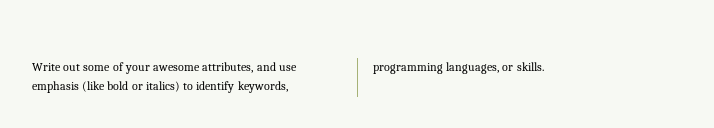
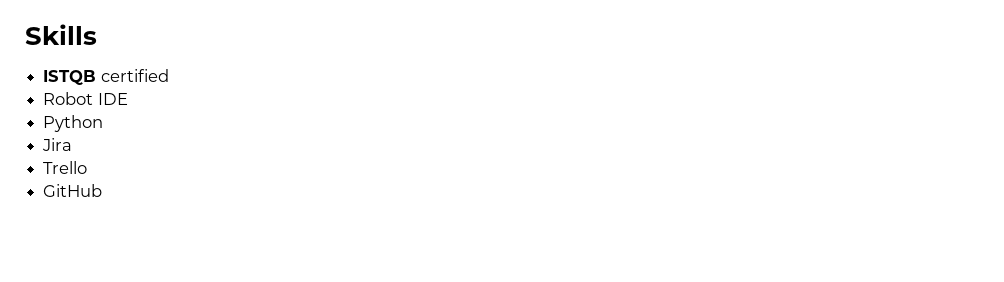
- Write out some of your awesome attributes, and use emphasis (like bold or italics) to identify keywords, programming languages, or skills.
+ Skills
+ ISTQB certified
+ Robot IDE
+ Python
+ Jira
+ Trello
+ GitHub

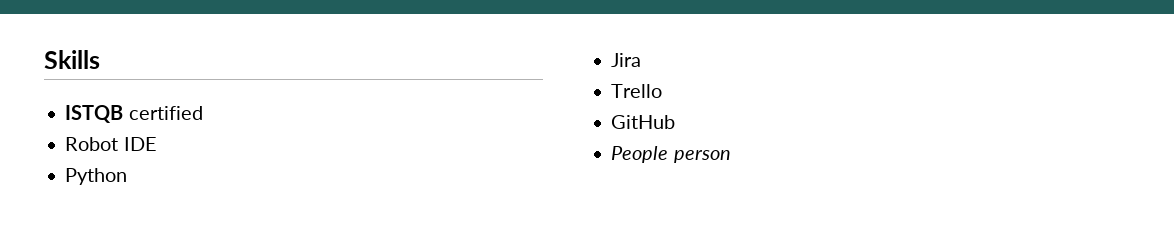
+ People person

